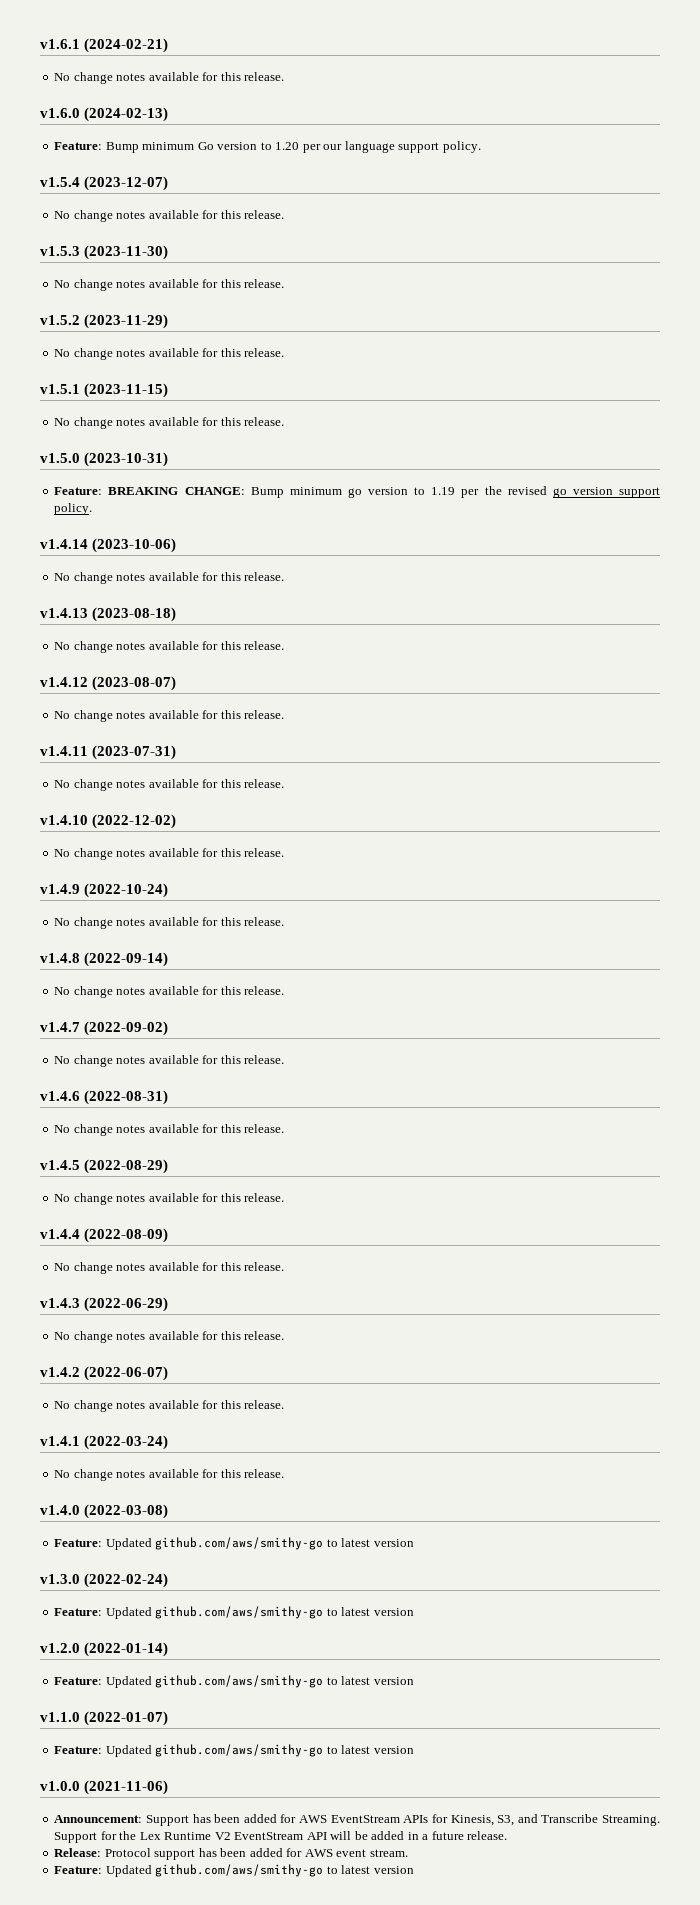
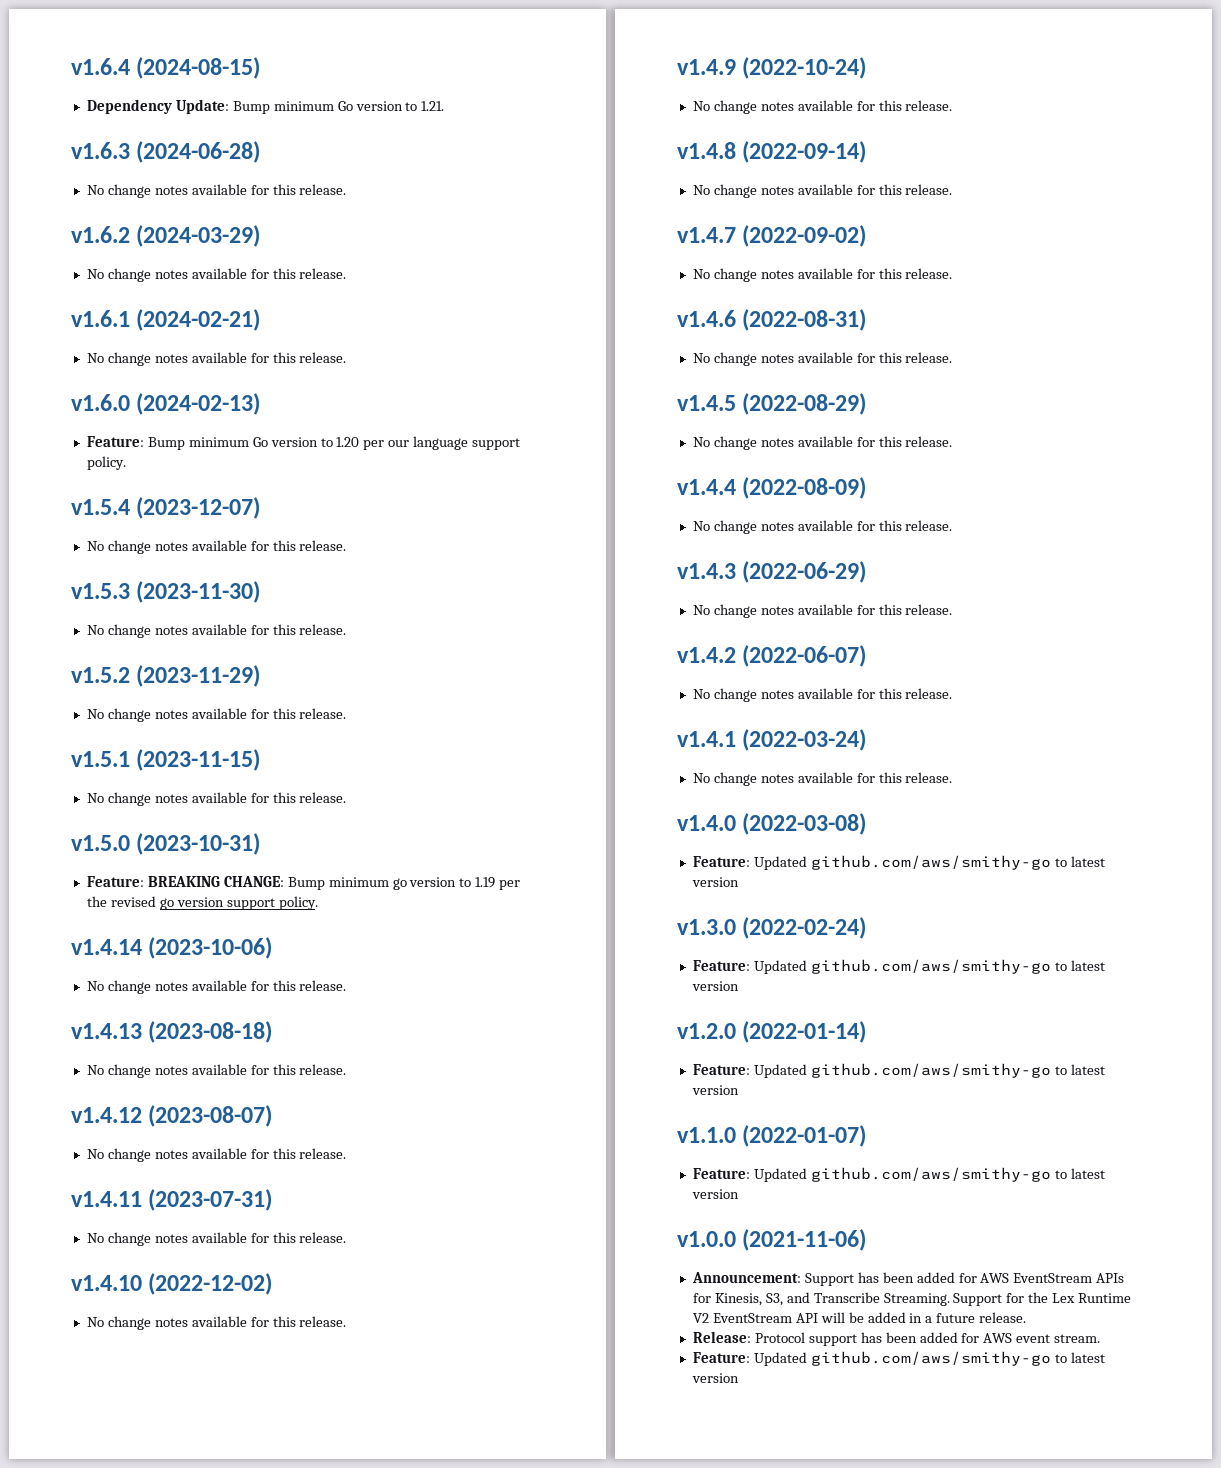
+ v1.6.4 (2024-08-15)
+ Dependency Update: Bump minimum Go version to 1.21.
+ v1.6.3 (2024-06-28)
+ No change notes available for this release.
+ v1.6.2 (2024-03-29)
+ No change notes available for this release.

